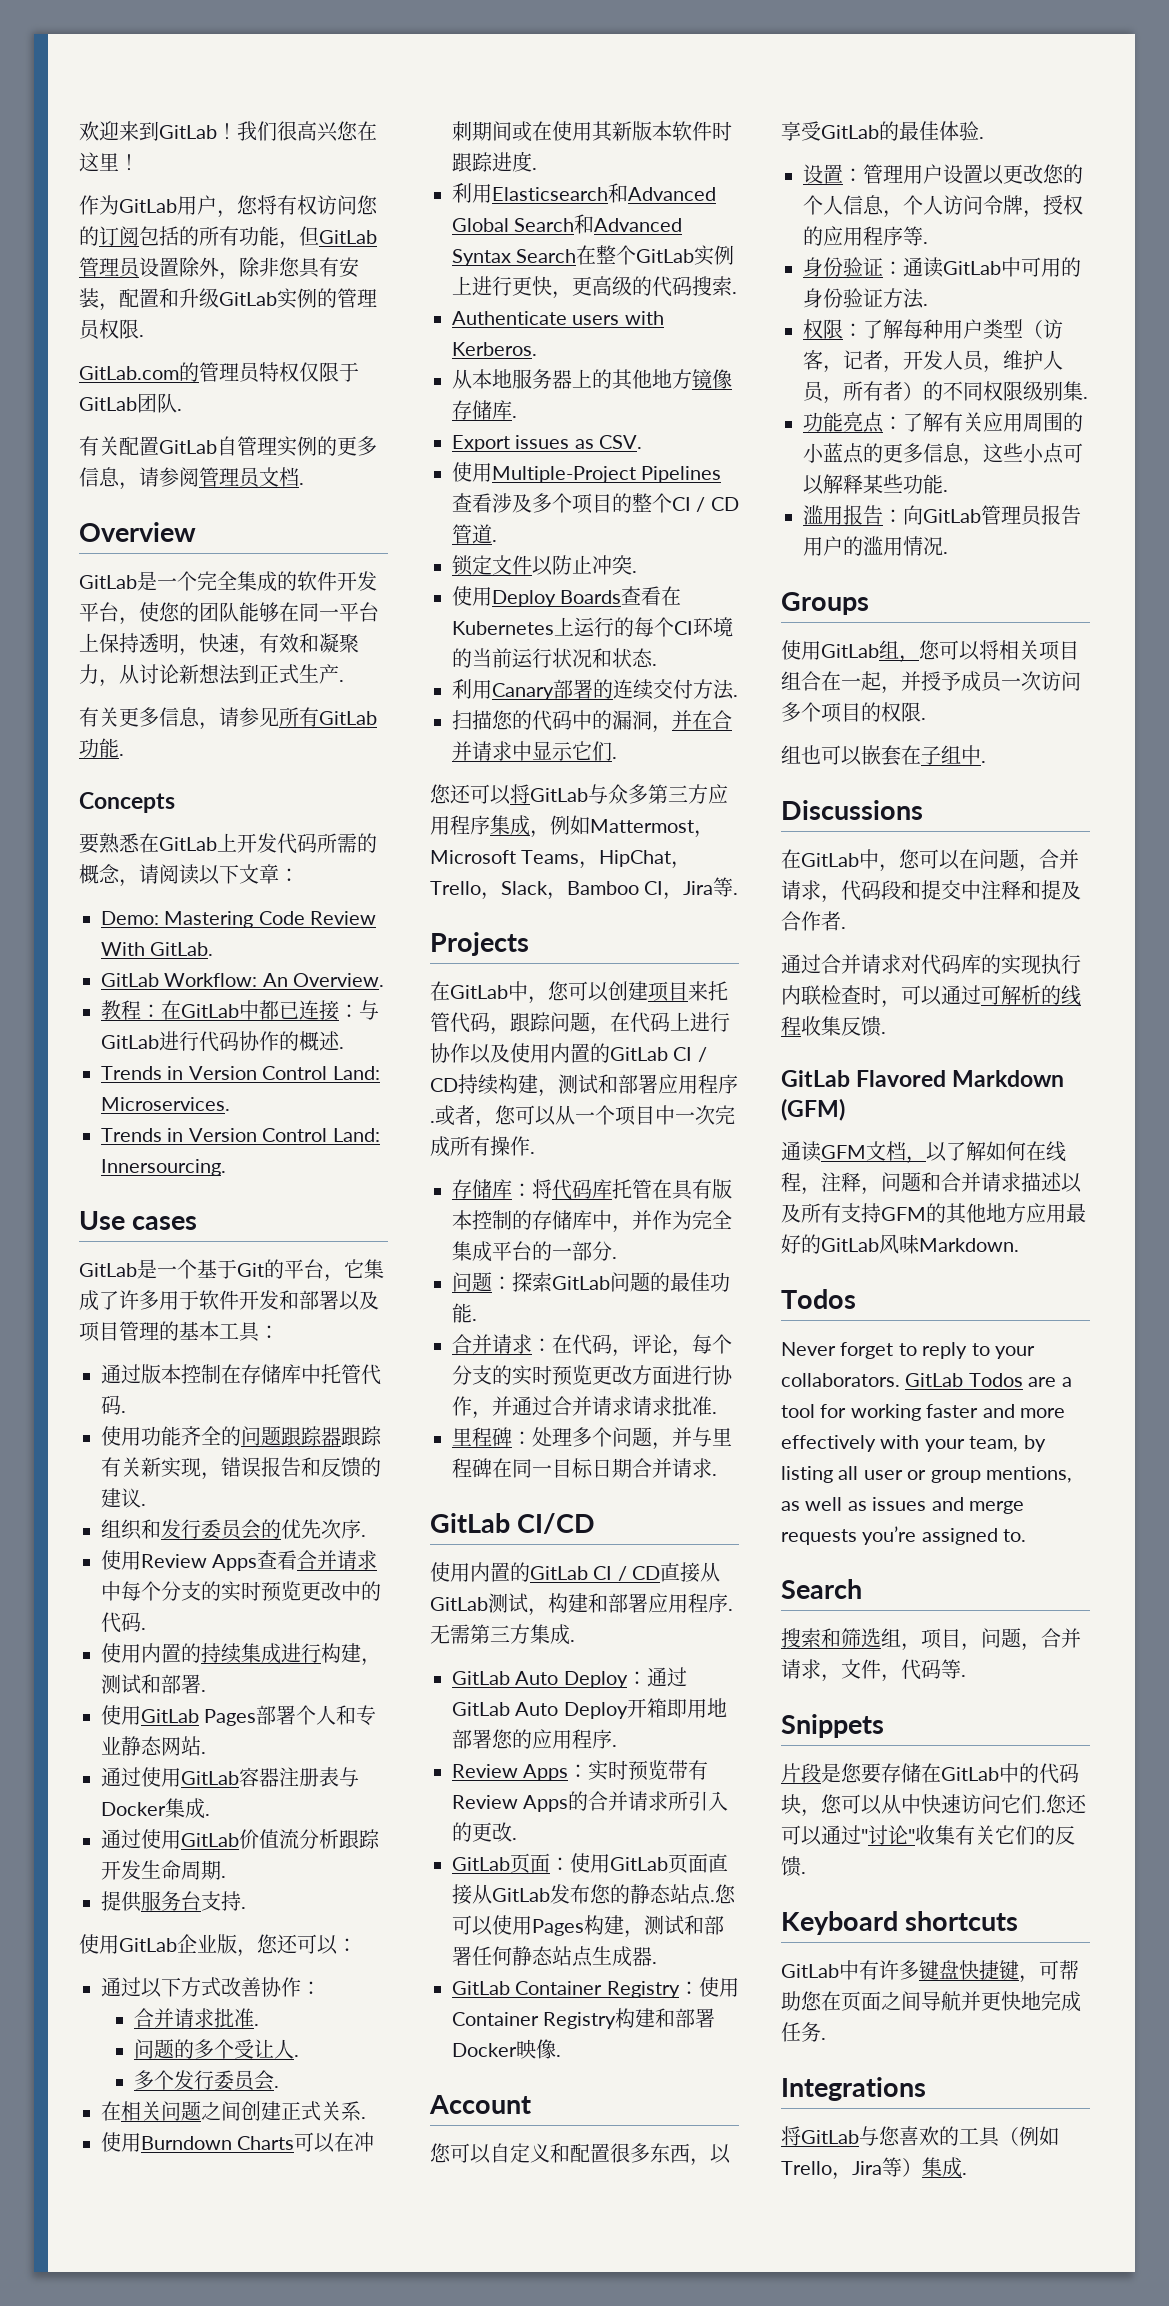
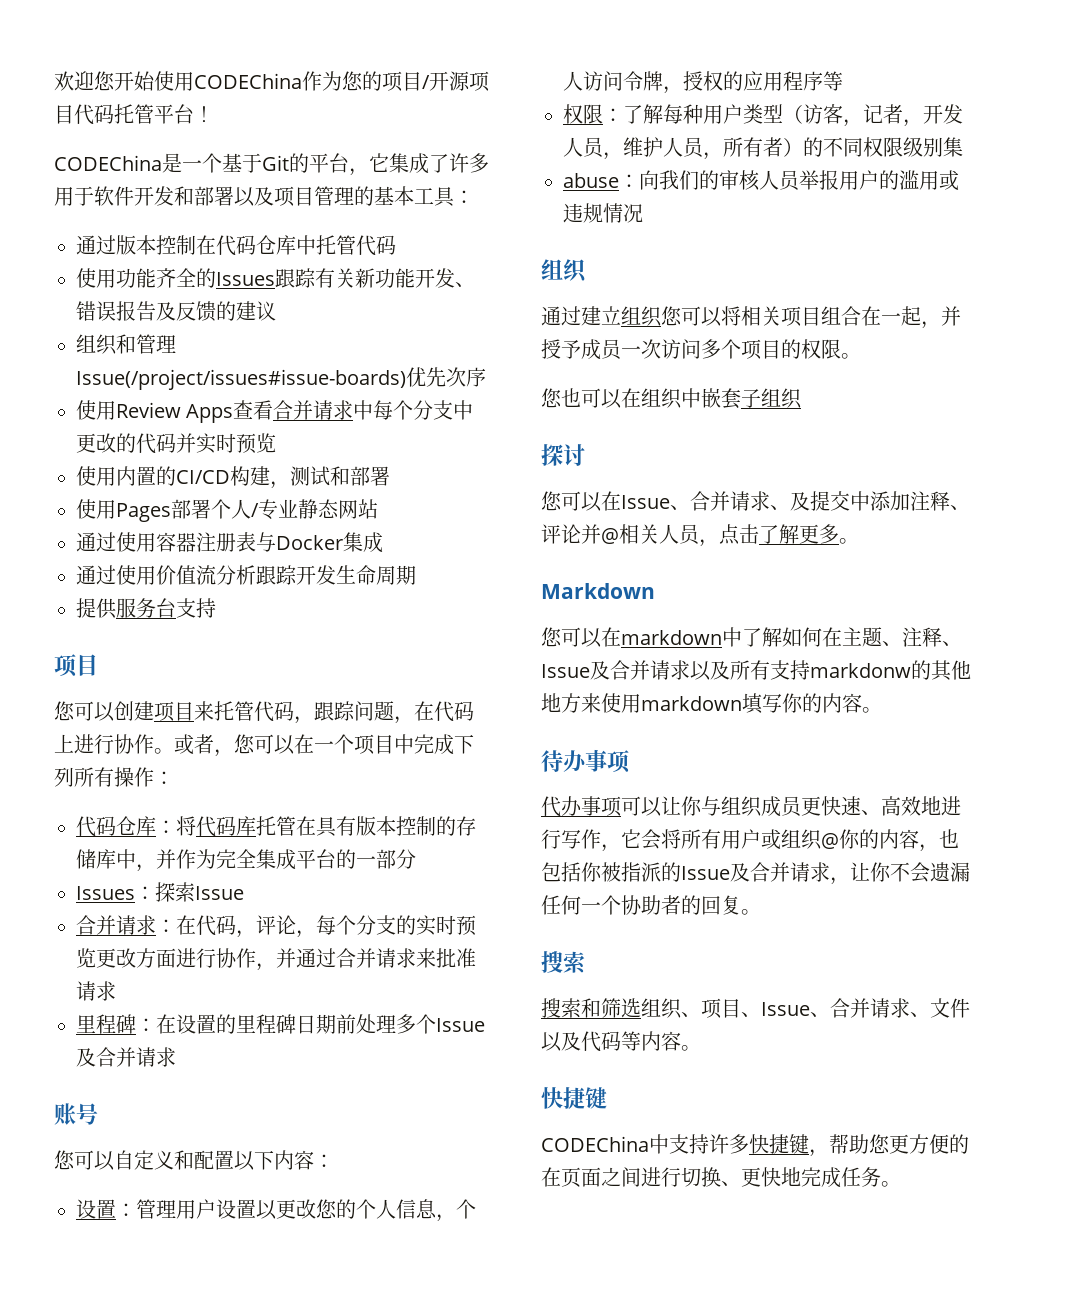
- 欢迎来到GitLab！我们很高兴您在这里！
- 作为GitLab用户，您将有权访问您的订阅包括的所有功能，但GitLab管理员设置除外，除非您具有安装，配置和升级GitLab实例的管理员权限.
- GitLab.com的管理员特权仅限于GitLab团队.
- 有关配置GitLab自管理实例的更多信息，请参阅管理员文档.
- Overview
- GitLab是一个完全集成的软件开发平台，使您的团队能够在同一平台上保持透明，快速，有效和凝聚力，从讨论新想法到正式生产.
- 有关更多信息，请参见所有GitLab功能.
- Concepts
- 要熟悉在GitLab上开发代码所需的概念，请阅读以下文章：
- Demo: Mastering Code Review With GitLab.
- GitLab Workflow: An Overview.
- 教程：在GitLab中都已连接：与GitLab进行代码协作的概述.
- Trends in Version Control Land: Microservices.
- Trends in Version Control Land: Innersourcing.
- Use cases
- GitLab是一个基于Git的平台，它集成了许多用于软件开发和部署以及项目管理的基本工具：
+ 欢迎您开始使用CODEChina作为您的项目/开源项目代码托管平台！
+ CODEChina是一个基于Git的平台，它集成了许多用于软件开发和部署以及项目管理的基本工具：
- 通过版本控制在存储库中托管代码.
+ 通过版本控制在代码仓库中托管代码
- 使用功能齐全的问题跟踪器跟踪有关新实现，错误报告和反馈的建议.
+ 使用功能齐全的Issues跟踪有关新功能开发、错误报告及反馈的建议
- 组织和发行委员会的优先次序.
+ 组织和管理Issue(/project/issues#issue-boards)优先次序
- 使用Review Apps查看合并请求中每个分支的实时预览更改中的代码.
- 使用内置的持续集成进行构建，测试和部署.
- 使用GitLab Pages部署个人和专业静态网站.
- 通过使用GitLab容器注册表与Docker集成.
- 通过使用GitLab价值流分析跟踪开发生命周期.
+ 使用Review Apps查看合并请求中每个分支中更改的代码并实时预览
+ 使用内置的CI/CD构建，测试和部署
+ 使用Pages部署个人/专业静态网站
+ 通过使用容器注册表与Docker集成
+ 通过使用价值流分析跟踪开发生命周期
- 提供服务台支持.
- 使用GitLab企业版，您还可以：
- 通过以下方式改善协作：
- 合并请求批准.
- 问题的多个受让人.
- 多个发行委员会.
- 在相关问题之间创建正式关系.
- 使用Burndown Charts可以在冲刺期间或在使用其新版本软件时跟踪进度.
- 利用Elasticsearch和Advanced Global Search和Advanced Syntax Search在整个GitLab实例上进行更快，更高级的代码搜索.
- Authenticate users with Kerberos.
- 从本地服务器上的其他地方镜像存储库.
- Export issues as CSV.
- 使用Multiple-Project Pipelines查看涉及多个项目的整个CI / CD管道.
- 锁定文件以防止冲突.
- 使用Deploy Boards查看在Kubernetes上运行的每个CI环境的当前运行状况和状态.
- 利用Canary部署的连续交付方法.
- 扫描您的代码中的漏洞，并在合并请求中显示它们.
- 您还可以将GitLab与众多第三方应用程序集成，例如Mattermost，Microsoft Teams，HipChat，Trello，Slack，Bamboo CI，Jira等.
- Projects
- 在GitLab中，您可以创建项目来托管代码，跟踪问题，在代码上进行协作以及使用内置的GitLab CI / CD持续构建，测试和部署应用程序.
+ 提供服务台支持
+ 项目
+ 您可以创建项目来托管代码，跟踪问题，在代码上进行协作。
- 或者，您可以从一个项目中一次完成所有操作.
- 存储库：将代码库托管在具有版本控制的存储库中，并作为完全集成平台的一部分.
- 问题：探索GitLab问题的最佳功能.
+ 或者，您可以在一个项目中完成下列所有操作：
+ 代码仓库：将代码库托管在具有版本控制的存储库中，并作为完全集成平台的一部分
+ Issues：探索Issue
- 合并请求：在代码，评论，每个分支的实时预览更改方面进行协作，并通过合并请求请求批准.
+ 合并请求：在代码，评论，每个分支的实时预览更改方面进行协作，并通过合并请求来批准请求
- 里程碑：处理多个问题，并与里程碑在同一目标日期合并请求.
- GitLab CI/CD
- 使用内置的GitLab CI / CD直接从GitLab测试，构建和部署应用程序.无需第三方集成.
- GitLab Auto Deploy：通过GitLab Auto Deploy开箱即用地部署您的应用程序.
- Review Apps：实时预览带有Review Apps的合并请求所引入的更改.
- GitLab页面：使用GitLab页面直接从GitLab发布您的静态站点.您可以使用Pages构建，测试和部署任何静态站点生成器.
- GitLab Container Registry：使用Container Registry构建和部署Docker映像.
- Account
+ 里程碑：在设置的里程碑日期前处理多个Issue及合并请求
+ 账号
- 您可以自定义和配置很多东西，以享受GitLab的最佳体验.
+ 您可以自定义和配置以下内容：
- 设置：管理用户设置以更改您的个人信息，个人访问令牌，授权的应用程序等.
- 身份验证：通读GitLab中可用的身份验证方法.
+ 设置：管理用户设置以更改您的个人信息，个人访问令牌，授权的应用程序等
- 权限：了解每种用户类型（访客，记者，开发人员，维护人员，所有者）的不同权限级别集.
- 功能亮点：了解有关应用周围的小蓝点的更多信息，这些小点可以解释某些功能.
- 滥用报告：向GitLab管理员报告用户的滥用情况.
- Groups
- 使用GitLab组，您可以将相关项目组合在一起，并授予成员一次访问多个项目的权限.
- 组也可以嵌套在子组中.
- Discussions
- 在GitLab中，您可以在问题，合并请求，代码段和提交中注释和提及合作者.
- 通过合并请求对代码库的实现执行内联检查时，可以通过可解析的线程收集反馈.
- GitLab Flavored Markdown (GFM)
- 通读GFM文档，以了解如何在线程，注释，问题和合并请求描述以及所有支持GFM的其他地方应用最好的GitLab风味Markdown.
- Todos
- Never forget to reply to your collaborators. GitLab Todos are a tool for working faster and more effectively with your team, by listing all user or group mentions, as well as issues and merge requests you’re assigned to.
- Search
- 搜索和筛选组，项目，问题，合并请求，文件，代码等.
- Snippets
- 片段是您要存储在GitLab中的代码块，您可以从中快速访问它们.您还可以通过"讨论"收集有关它们的反馈.
- Keyboard shortcuts
- GitLab中有许多键盘快捷键，可帮助您在页面之间导航并更快地完成任务.
- Integrations
- 将GitLab与您喜欢的工具（例如Trello，Jira等）集成.
+ 权限：了解每种用户类型（访客，记者，开发人员，维护人员，所有者）的不同权限级别集
+ abuse：向我们的审核人员举报用户的滥用或违规情况
+ 组织
+ 通过建立组织您可以将相关项目组合在一起，并授予成员一次访问多个项目的权限。
+ 您也可以在组织中嵌套子组织
+ 探讨
+ 您可以在Issue、合并请求、及提交中添加注释、评论并@相关人员，点击了解更多。
+ Markdown
+ 您可以在markdown中了解如何在主题、注释、Issue及合并请求以及所有支持markdonw的其他地方来使用markdown填写你的内容。
+ 待办事项
+ 代办事项可以让你与组织成员更快速、高效地进行写作，它会将所有用户或组织@你的内容，也包括你被指派的Issue及合并请求，让你不会遗漏任何一个协助者的回复。
+ 搜索
+ 搜索和筛选组织、项目、Issue、合并请求、文件以及代码等内容。
+ 快捷键
+ CODEChina中支持许多快捷键，帮助您更方便的在页面之间进行切换、更快地完成任务。

